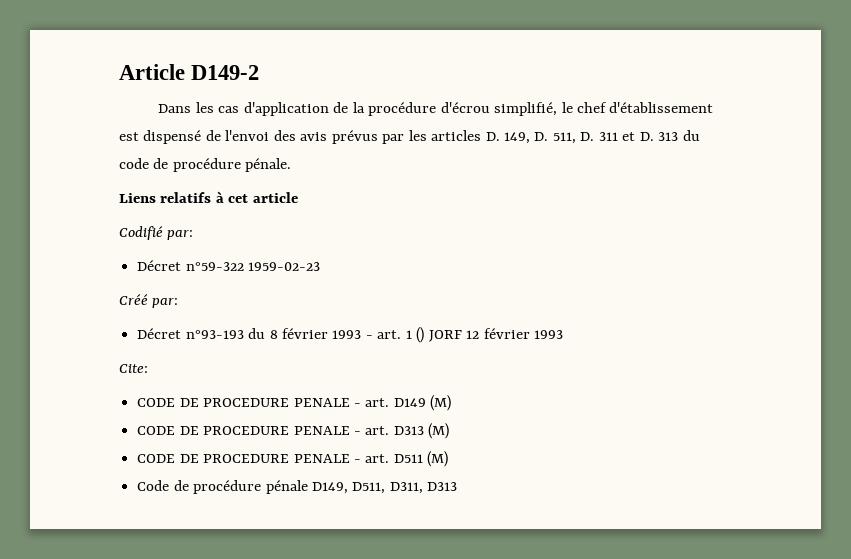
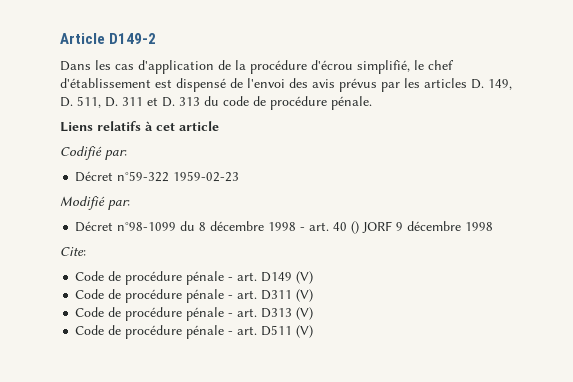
- Créé par:
- Décret n°93-193 du 8 février 1993 - art. 1 () JORF 12 février 1993
+ Modifié par:
+ Décret n°98-1099 du 8 décembre 1998 - art. 40 () JORF 9 décembre 1998
  Cite:
- CODE DE PROCEDURE PENALE - art. D149 (M)
- CODE DE PROCEDURE PENALE - art. D313 (M)
- CODE DE PROCEDURE PENALE - art. D511 (M)
- Code de procédure pénale D149, D511, D311, D313
+ Code de procédure pénale - art. D149 (V)
+ Code de procédure pénale - art. D311 (V)
+ Code de procédure pénale - art. D313 (V)
+ Code de procédure pénale - art. D511 (V)

